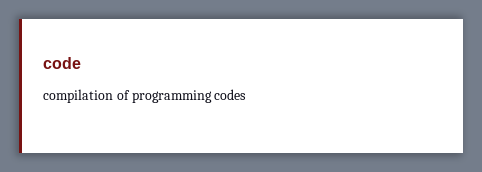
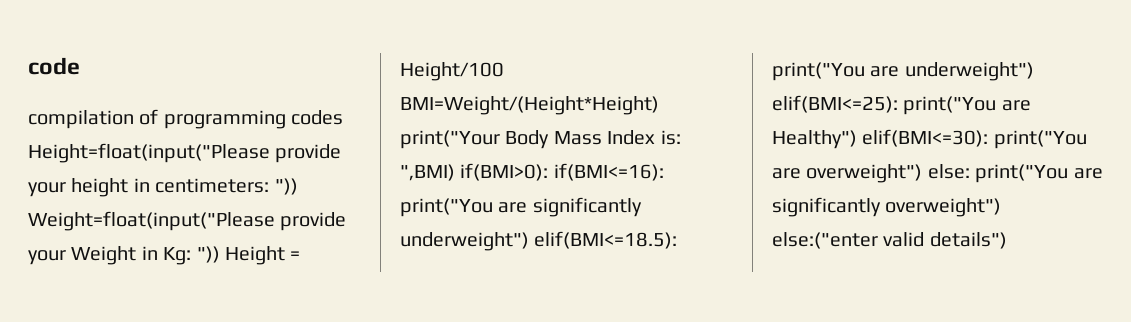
- compilation of programming codes
+ compilation of programming codes Height=float(input("Please provide your height in centimeters: ")) Weight=float(input("Please provide your Weight in Kg: ")) Height = Height/100 BMI=Weight/(Height*Height) print("Your Body Mass Index is: ",BMI) if(BMI>0): if(BMI<=16): print("You are significantly underweight") elif(BMI<=18.5): print("You are underweight") elif(BMI<=25): print("You are Healthy") elif(BMI<=30): print("You are overweight") else: print("You are significantly overweight") else:("enter valid details")

